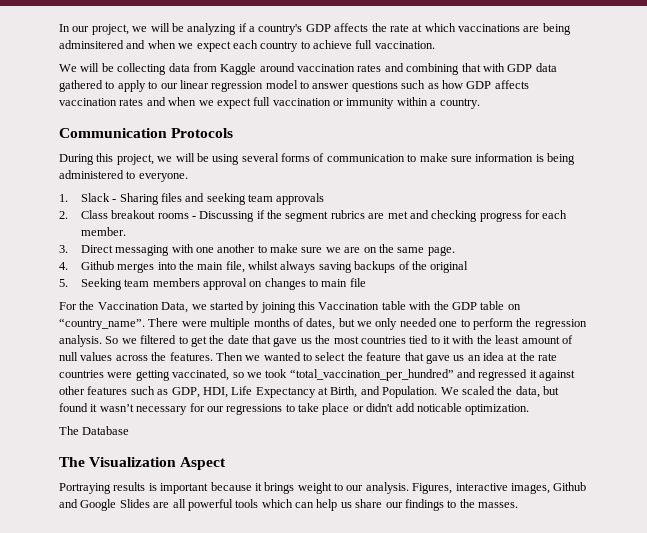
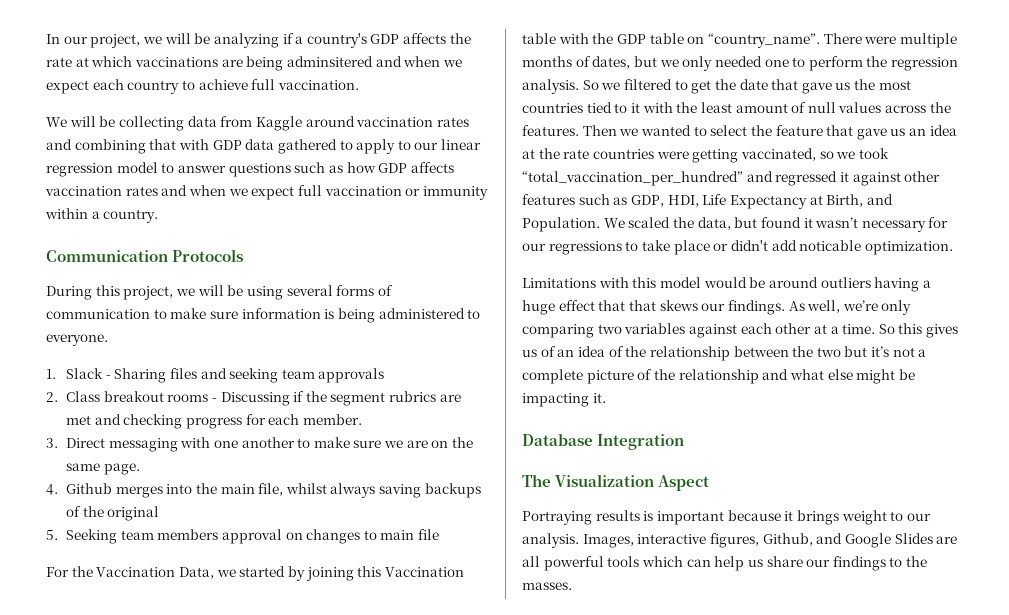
- The Database
+ Limitations with this model would be around outliers having a huge effect that that skews our findings. As well, we’re only comparing two variables against each other at a time. So this gives us of an idea of the relationship between the two but it’s not a complete picture of the relationship and what else might be impacting it.
+ Database Integration
- Figures, interactive images, Github and Google Slides are all powerful tools which can help us share our findings to the masses.
+ Images, interactive figures, Github, and Google Slides are all powerful tools which can help us share our findings to the masses.

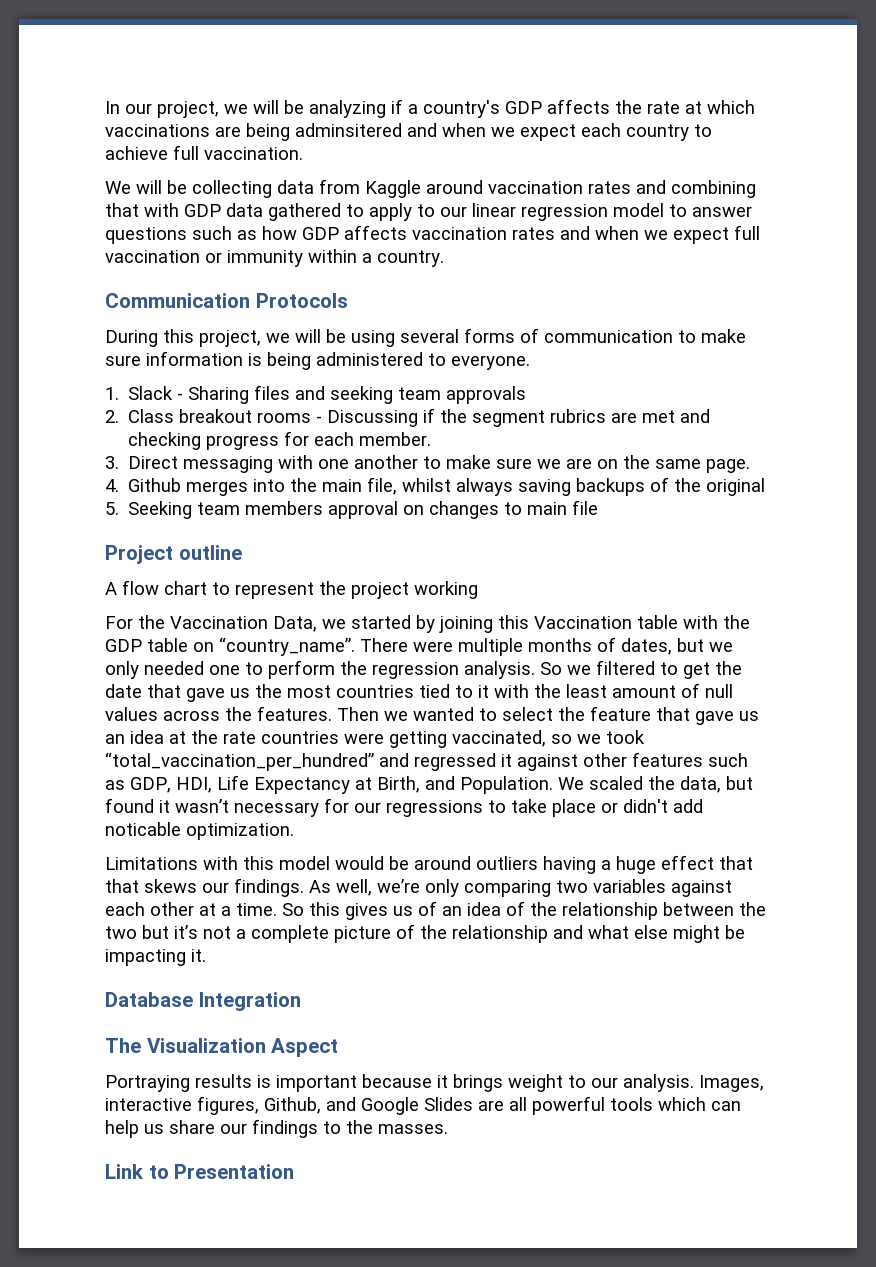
+ Project outline
+ A flow chart to represent the project working
+ Link to Presentation

